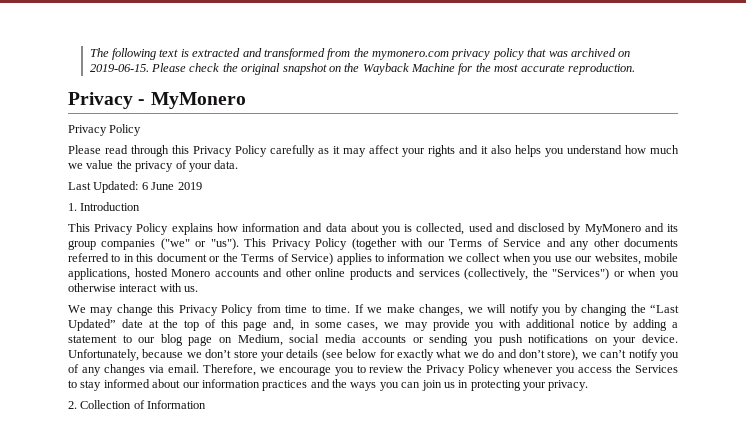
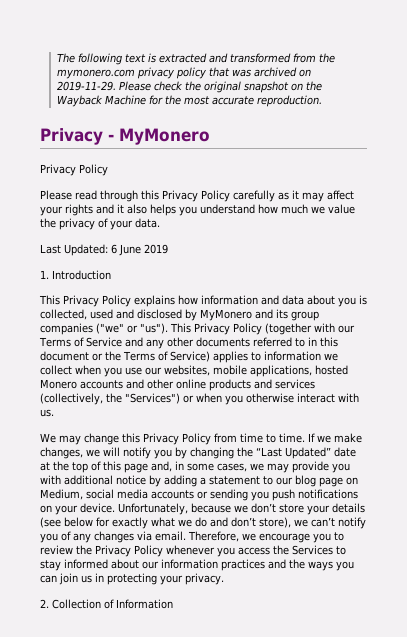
- The following text is extracted and transformed from the mymonero.com privacy policy that was archived on 2019-06-15.
+ The following text is extracted and transformed from the mymonero.com privacy policy that was archived on 2019-11-29.

